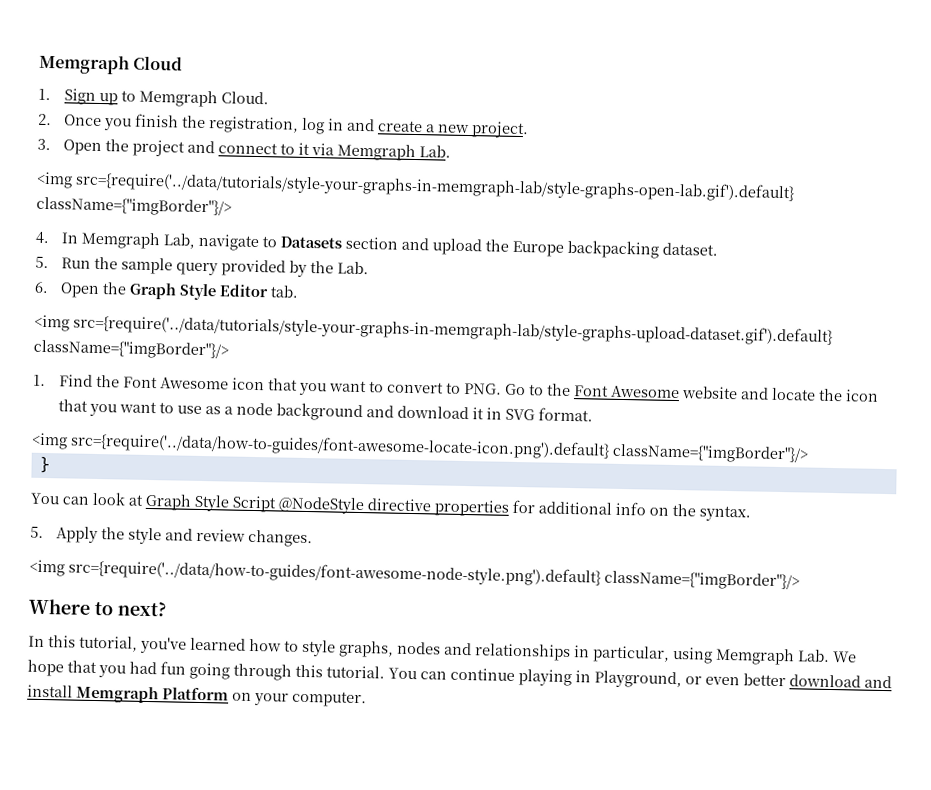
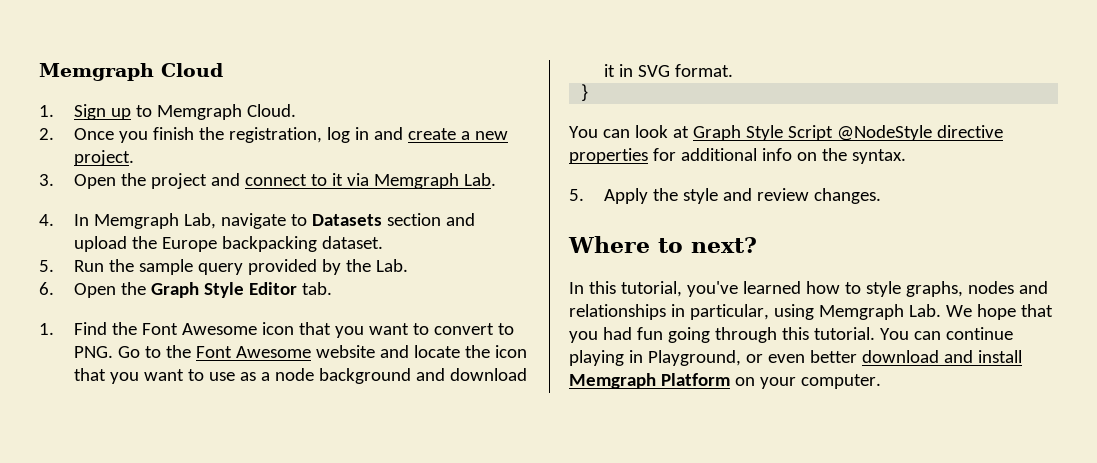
- <img src={require('../data/tutorials/style-your-graphs-in-memgraph-lab/style-graphs-open-lab.gif').default} className={"imgBorder"}/>
- <img src={require('../data/tutorials/style-your-graphs-in-memgraph-lab/style-graphs-upload-dataset.gif').default} className={"imgBorder"}/>
- <img src={require('../data/how-to-guides/font-awesome-locate-icon.png').default} className={"imgBorder"}/>
- <img src={require('../data/how-to-guides/font-awesome-node-style.png').default} className={"imgBorder"}/>

